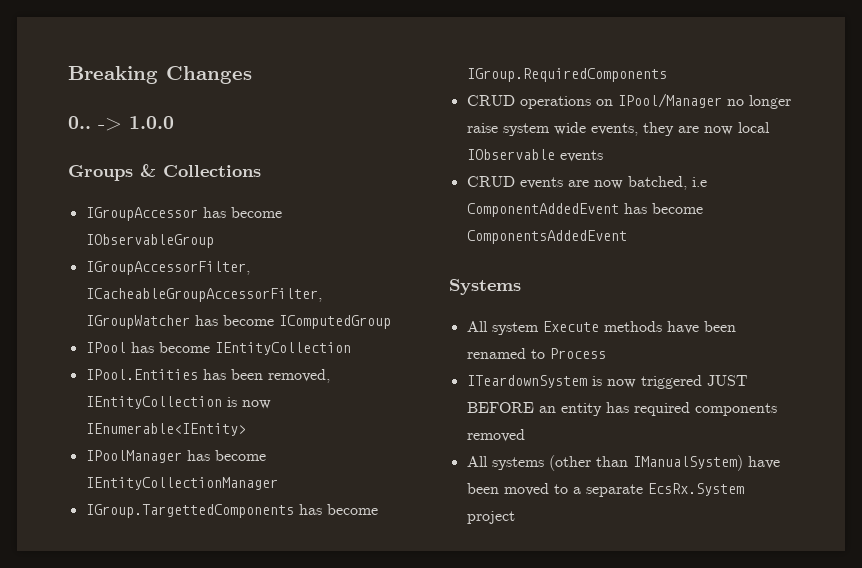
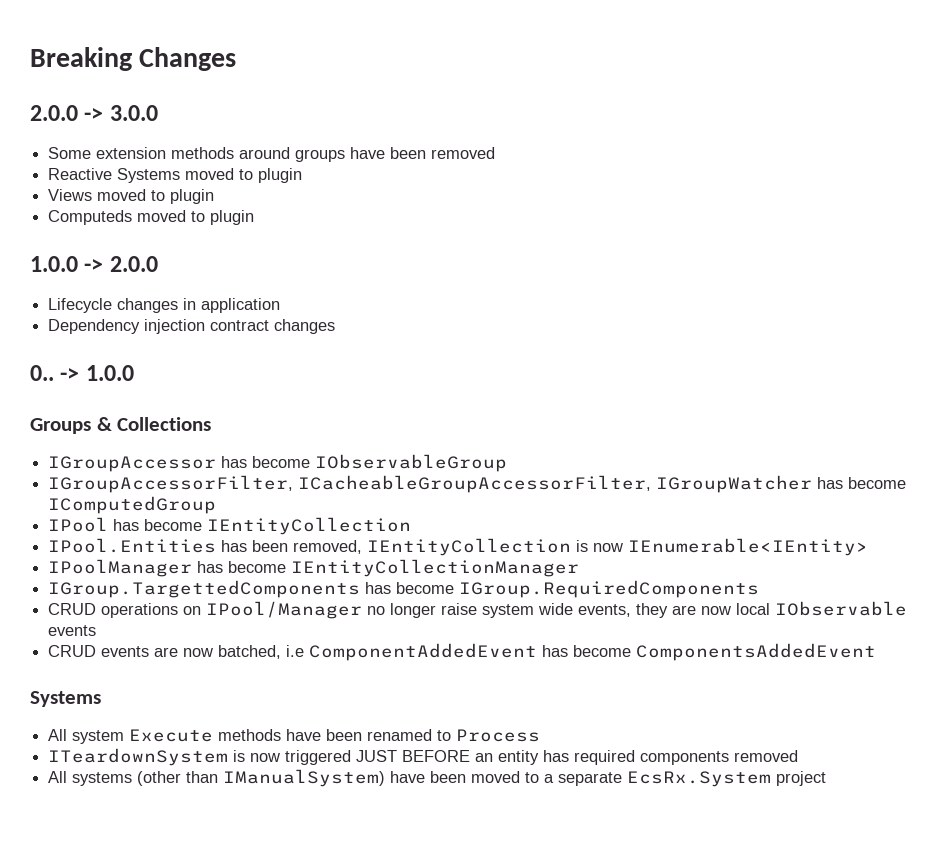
+ 2.0.0 -> 3.0.0
+ Some extension methods around groups have been removed
+ Reactive Systems moved to plugin
+ Views moved to plugin
+ Computeds moved to plugin
+ 1.0.0 -> 2.0.0
+ Lifecycle changes in application
+ Dependency injection contract changes

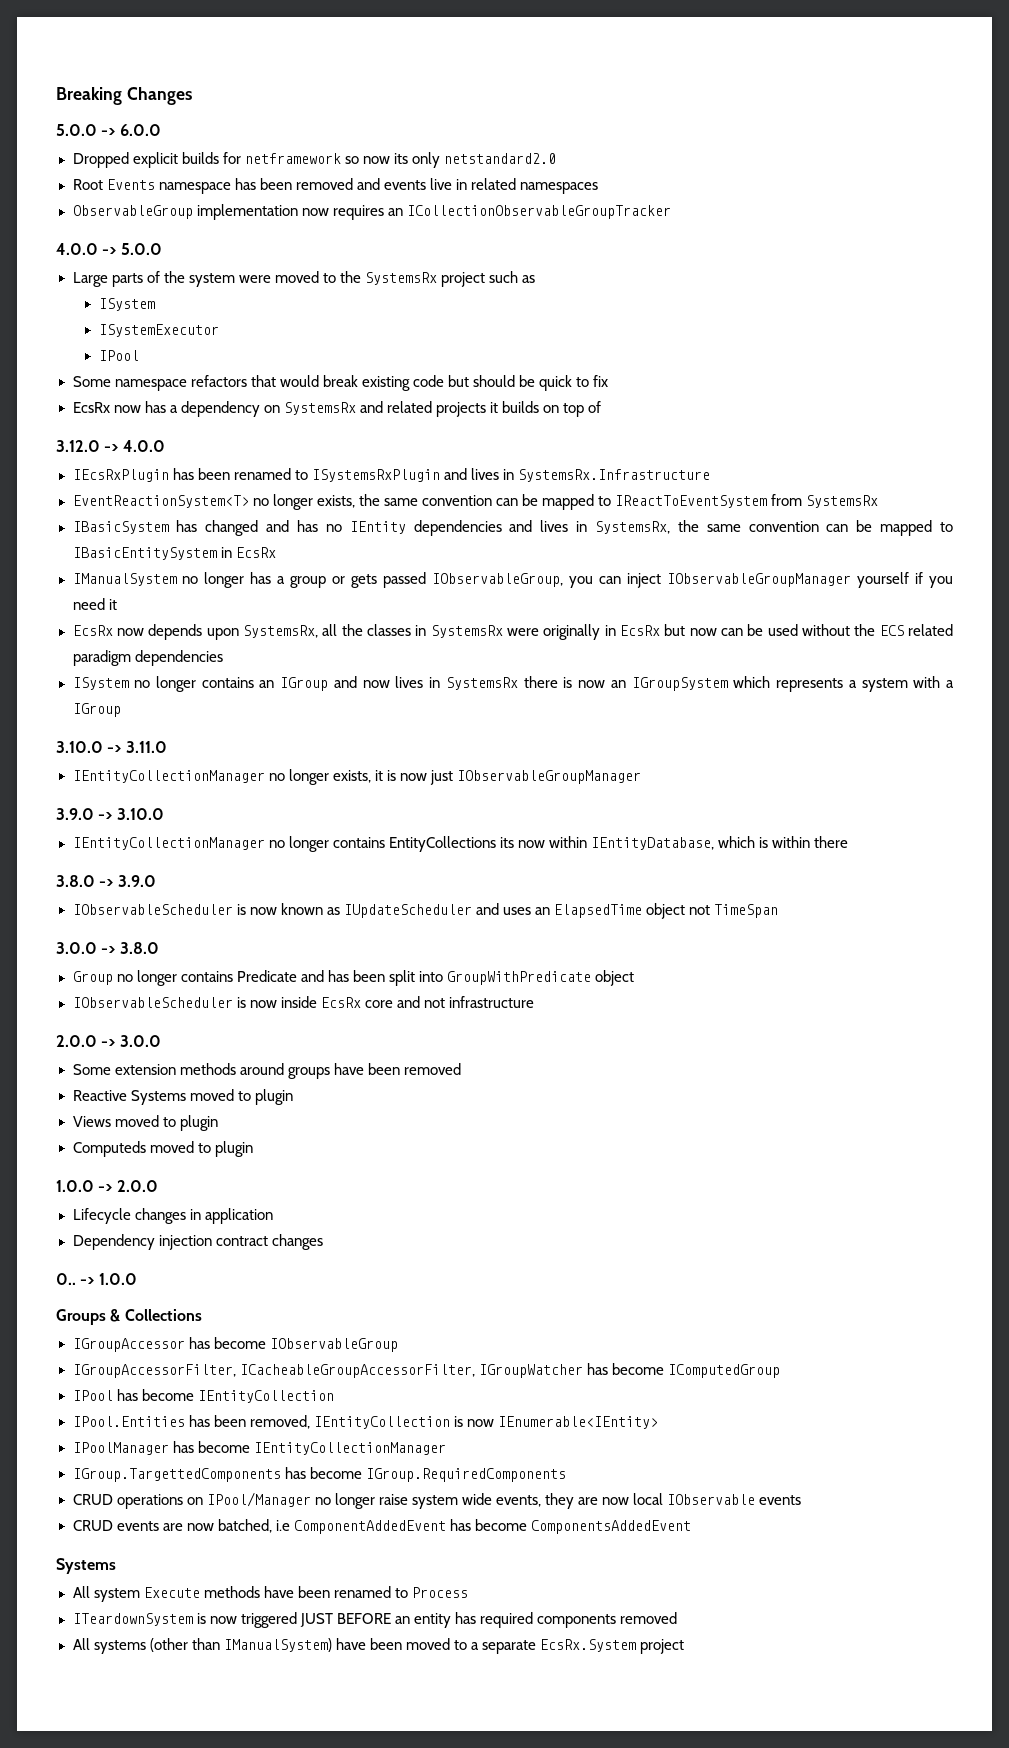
+ 5.0.0 -> 6.0.0
+ Dropped explicit builds for netframework so now its only netstandard2.0
+ Root Events namespace has been removed and events live in related namespaces
+ ObservableGroup implementation now requires an ICollectionObservableGroupTracker
+ 4.0.0 -> 5.0.0
+ Large parts of the system were moved to the SystemsRx project such as
+ ISystem
+ ISystemExecutor
+ IPool
+ Some namespace refactors that would break existing code but should be quick to fix
+ EcsRx now has a dependency on SystemsRx and related projects it builds on top of
+ 3.12.0 -> 4.0.0
+ IEcsRxPlugin has been renamed to ISystemsRxPlugin and lives in SystemsRx.Infrastructure
+ EventReactionSystem<T> no longer exists, the same convention can be mapped to IReactToEventSystem from SystemsRx
+ IBasicSystem has changed and has no IEntity dependencies and lives in SystemsRx, the same convention can be mapped to IBasicEntitySystem in EcsRx
+ IManualSystem no longer has a group or gets passed IObservableGroup, you can inject IObservableGroupManager yourself if you need it
+ EcsRx now depends upon SystemsRx, all the classes in SystemsRx were originally in EcsRx but now can be used without the ECS related paradigm dependencies
+ ISystem no longer contains an IGroup and now lives in SystemsRx there is now an IGroupSystem which represents a system with a IGroup
+ 3.10.0 -> 3.11.0
+ IEntityCollectionManager no longer exists, it is now just IObservableGroupManager
+ 3.9.0 -> 3.10.0
+ IEntityCollectionManager no longer contains EntityCollections its now within IEntityDatabase, which is within there
+ 3.8.0 -> 3.9.0
+ IObservableScheduler is now known as IUpdateScheduler and uses an ElapsedTime object not TimeSpan
+ 3.0.0 -> 3.8.0
+ Group no longer contains Predicate and has been split into GroupWithPredicate object
+ IObservableScheduler is now inside EcsRx core and not infrastructure

